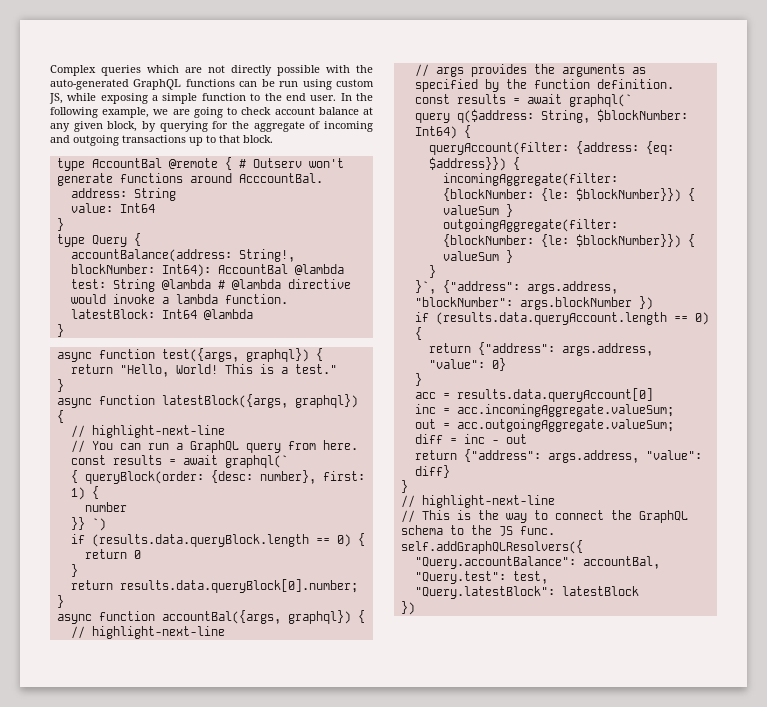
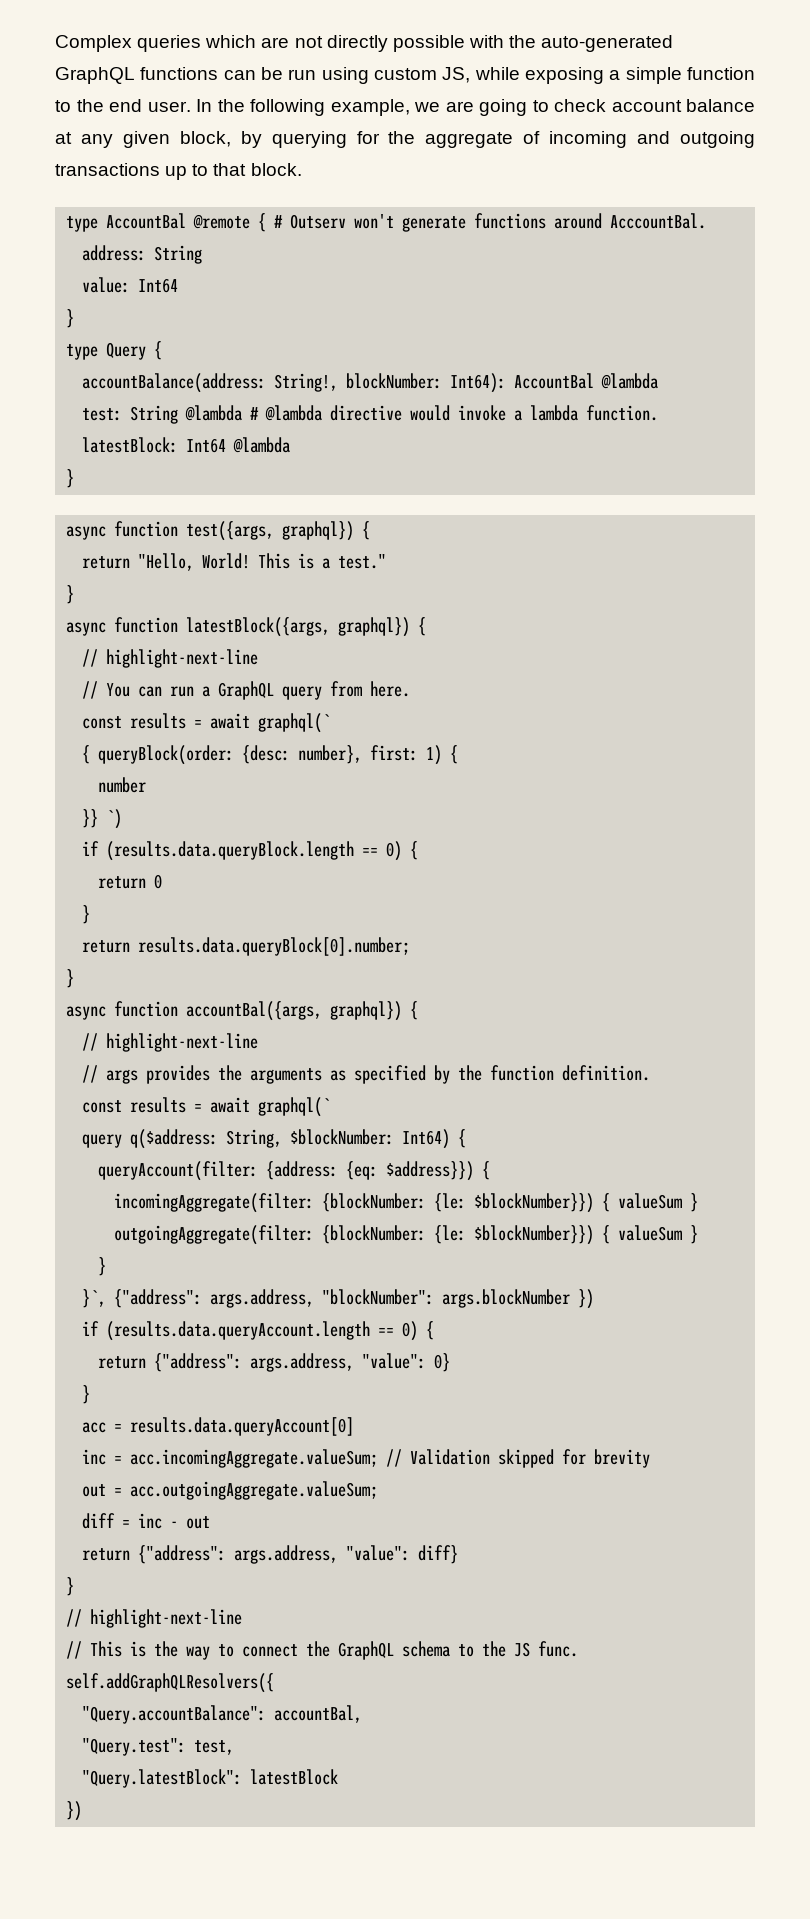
- inc = acc.incomingAggregate.valueSum;
+ inc = acc.incomingAggregate.valueSum; // Validation skipped for brevity

